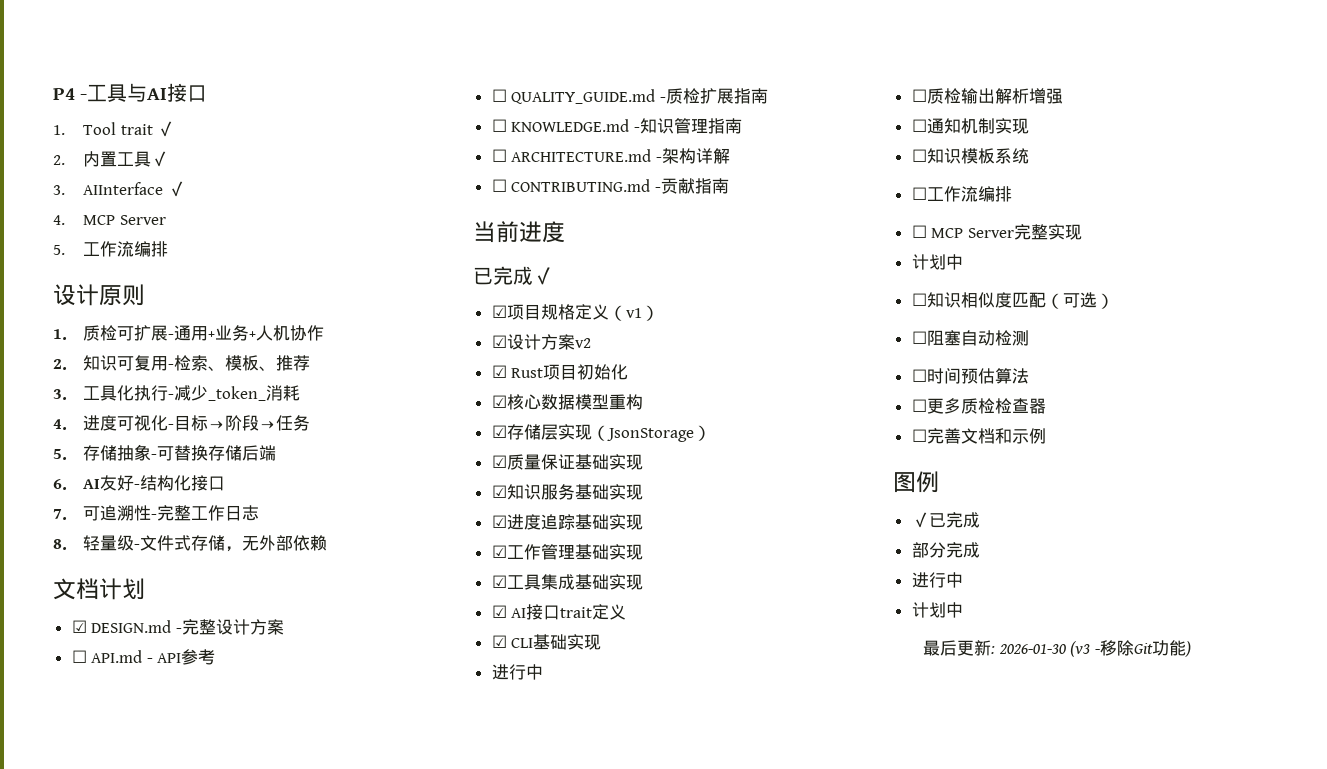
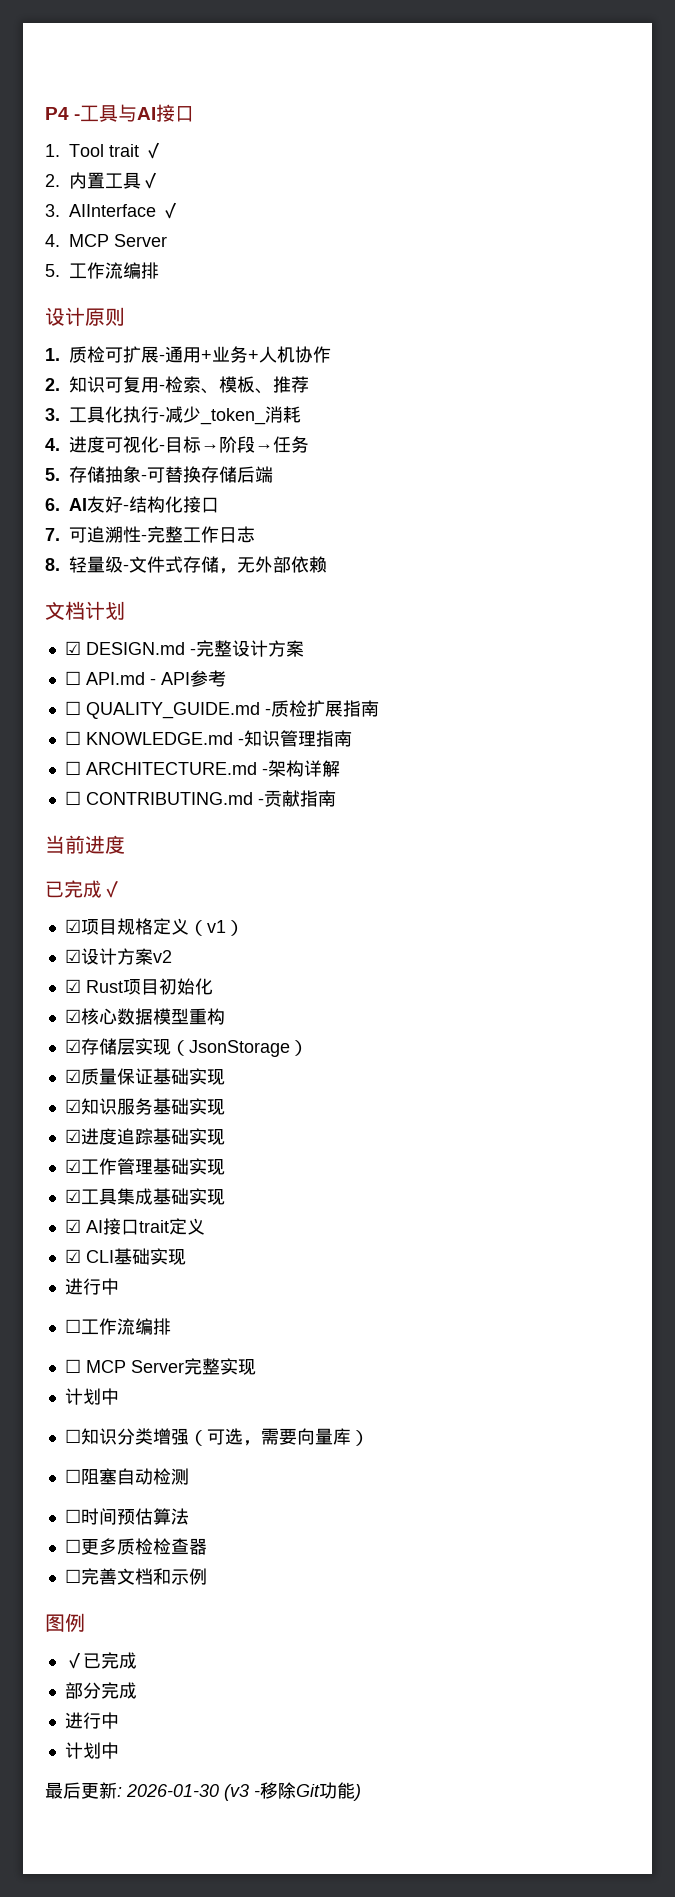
- ☐质检输出解析增强
- ☐通知机制实现
- ☐知识模板系统
- ☐知识相似度匹配（可选）
+ ☐知识分类增强（可选，需要向量库）

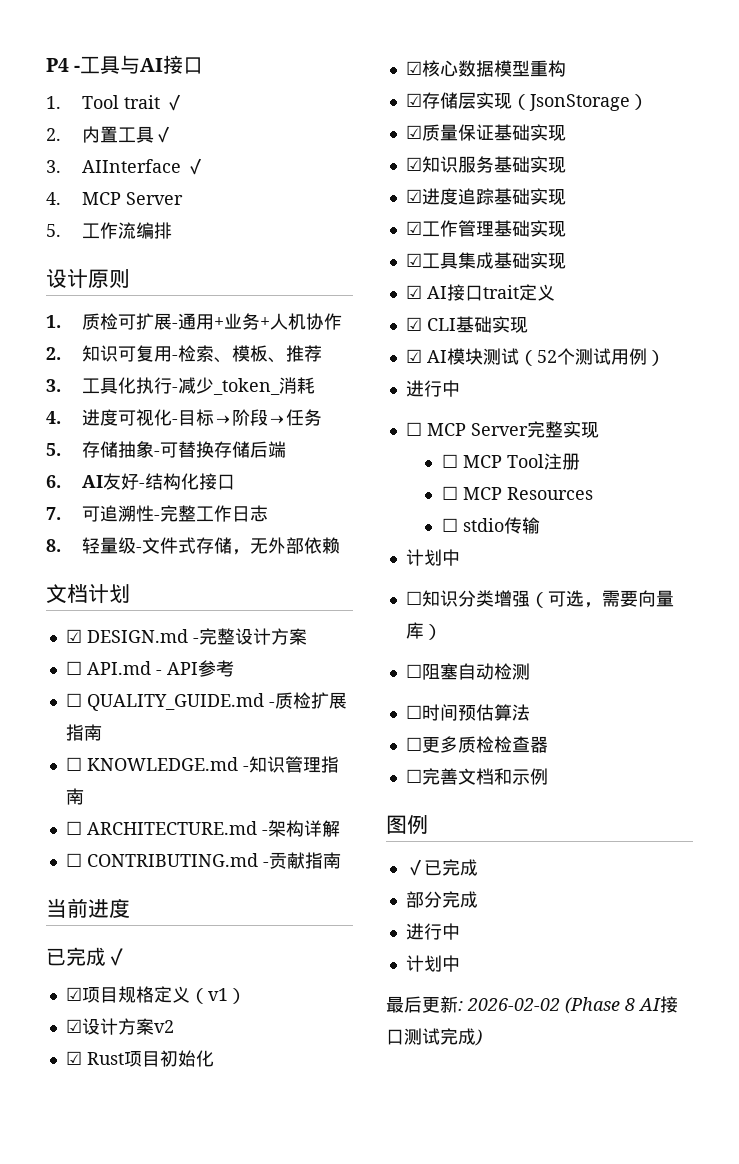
  ☑ CLI基础实现
+ ☑ AI模块测试（52个测试用例）
  进行中
- ☐工作流编排
+ ☐ MCP Tool注册
+ ☐ MCP Resources
+ ☐ stdio传输
- 最后更新: 2026-01-30 (v3 -移除Git功能)
+ 最后更新: 2026-02-02 (Phase 8 AI接口测试完成)

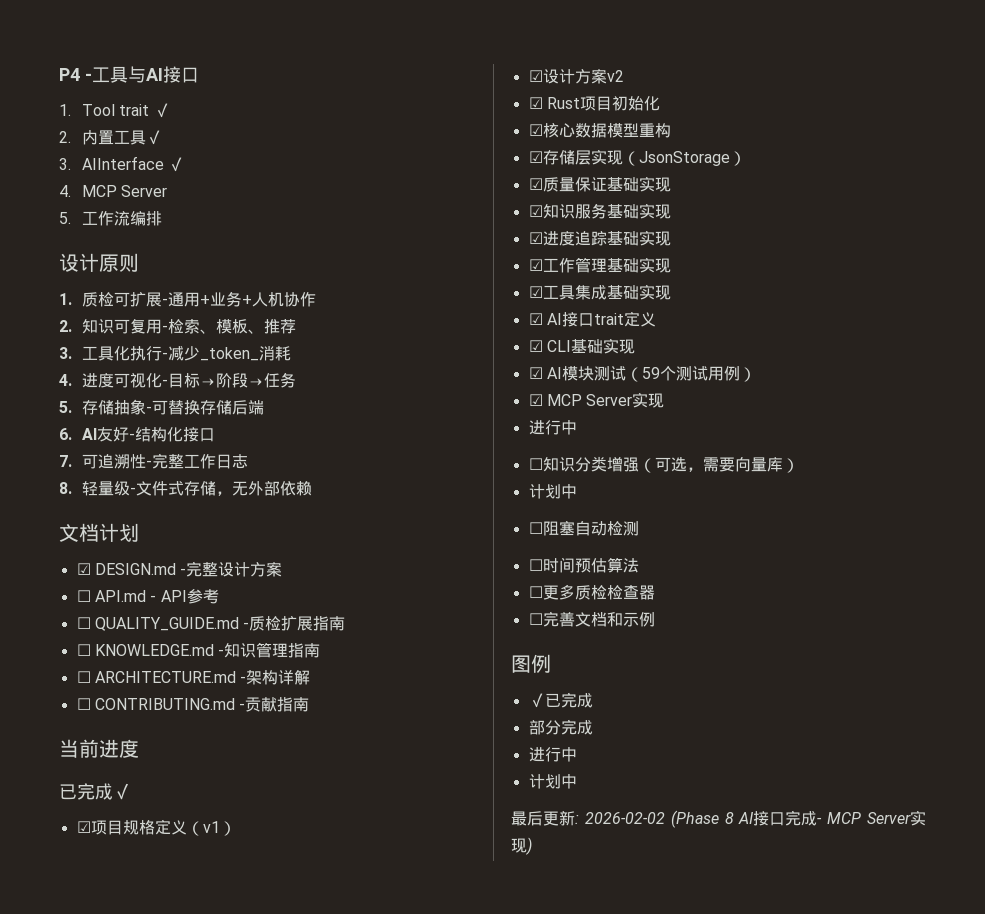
- ☑ AI模块测试（52个测试用例）
+ ☑ AI模块测试（59个测试用例）
+ ☑ MCP Server实现
  进行中
- ☐ MCP Server完整实现
- ☐ MCP Tool注册
- ☐ MCP Resources
- ☐ stdio传输
- 计划中
  ☐知识分类增强（可选，需要向量库）
+ 计划中
- 最后更新: 2026-02-02 (Phase 8 AI接口测试完成)
+ 最后更新: 2026-02-02 (Phase 8 AI接口完成- MCP Server实现)

